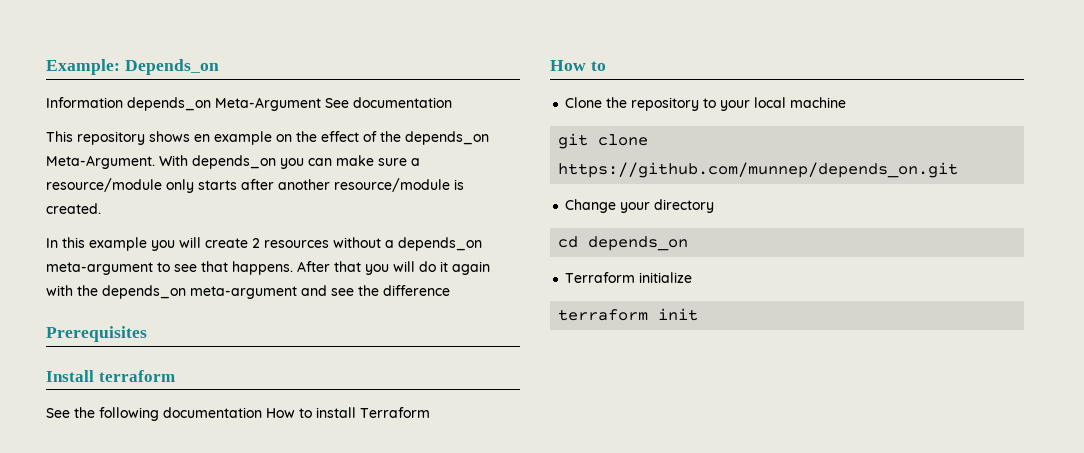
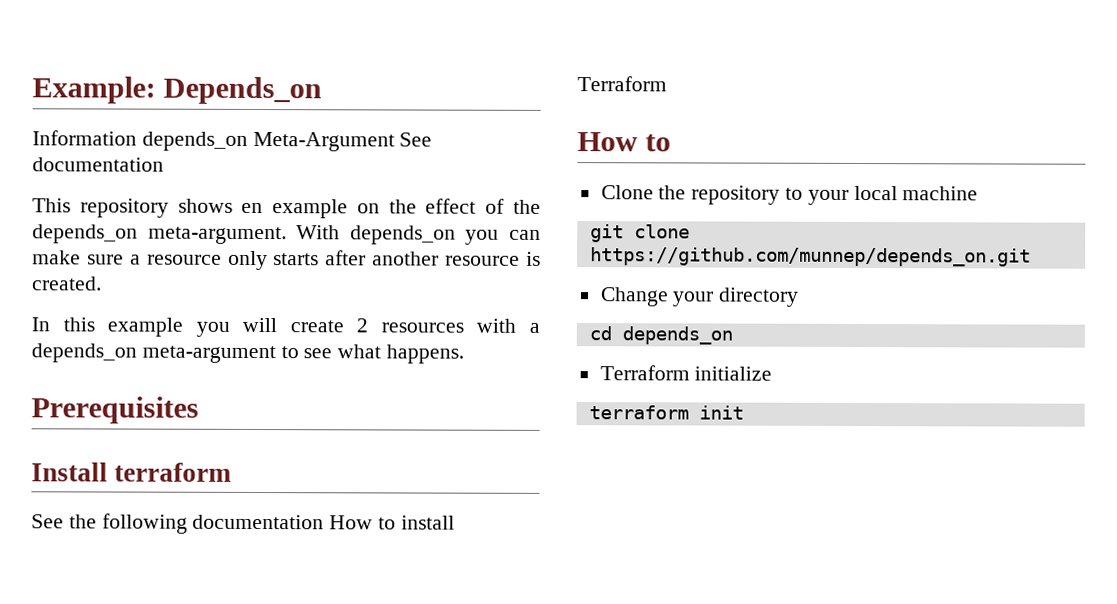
- This repository shows en example on the effect of the depends_on Meta-Argument.
+ This repository shows en example on the effect of the depends_on meta-argument.
- With depends_on you can make sure a resource/module only starts after another resource/module is created.
+ With depends_on you can make sure a resource only starts after another resource is created.
- In this example you will create 2 resources without a depends_on meta-argument to see that happens. After that you will do it again with the depends_on meta-argument and see the difference
+ In this example you will create 2 resources with a depends_on meta-argument to see what happens.

